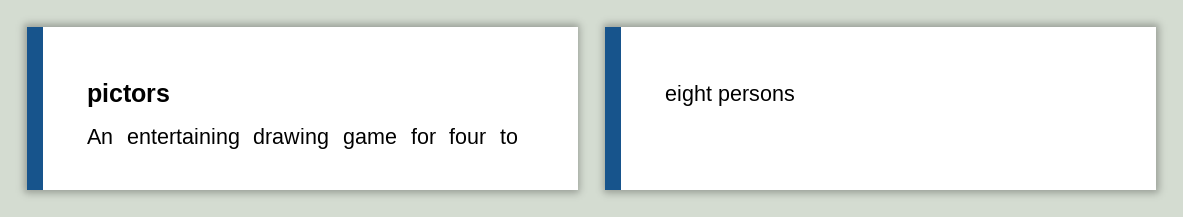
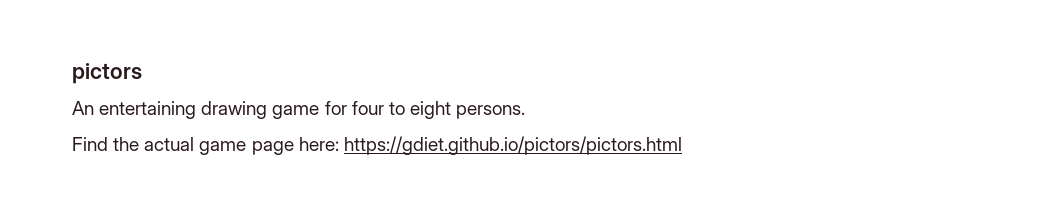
- An entertaining drawing game for four to eight persons
+ An entertaining drawing game for four to eight persons.
+ Find the actual game page here: https://gdiet.github.io/pictors/pictors.html

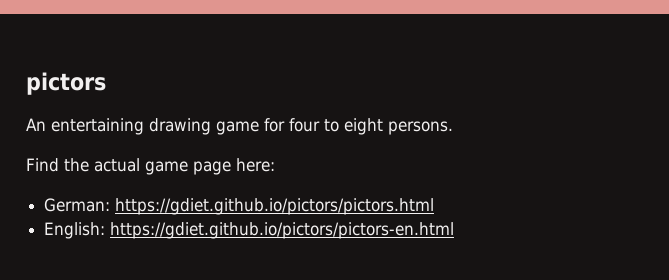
- Find the actual game page here: https://gdiet.github.io/pictors/pictors.html
+ Find the actual game page here:
+ German: https://gdiet.github.io/pictors/pictors.html
+ English: https://gdiet.github.io/pictors/pictors-en.html

